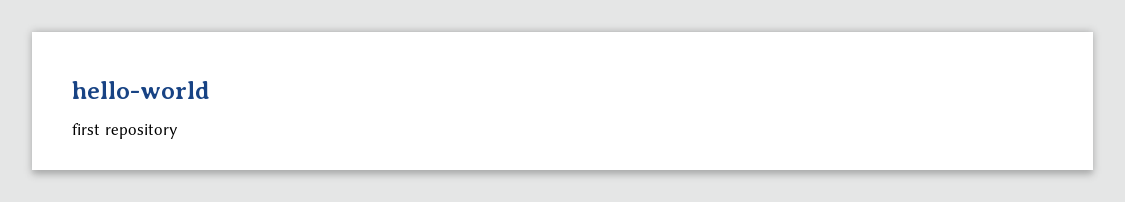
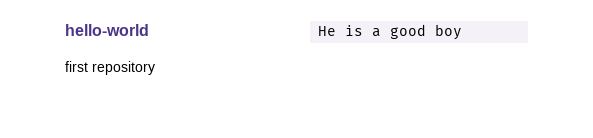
+ He is a good boy

